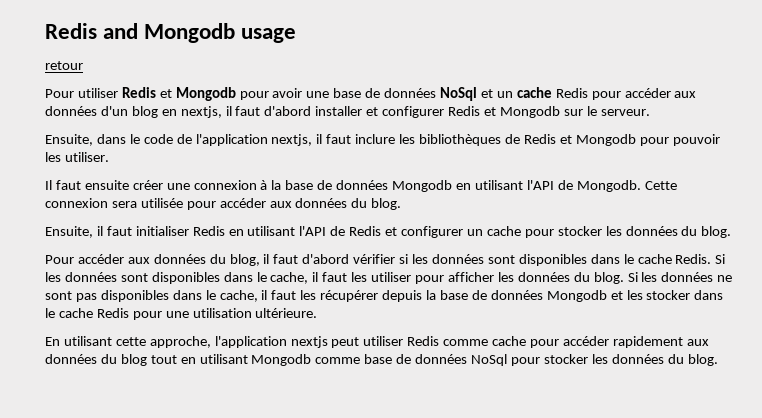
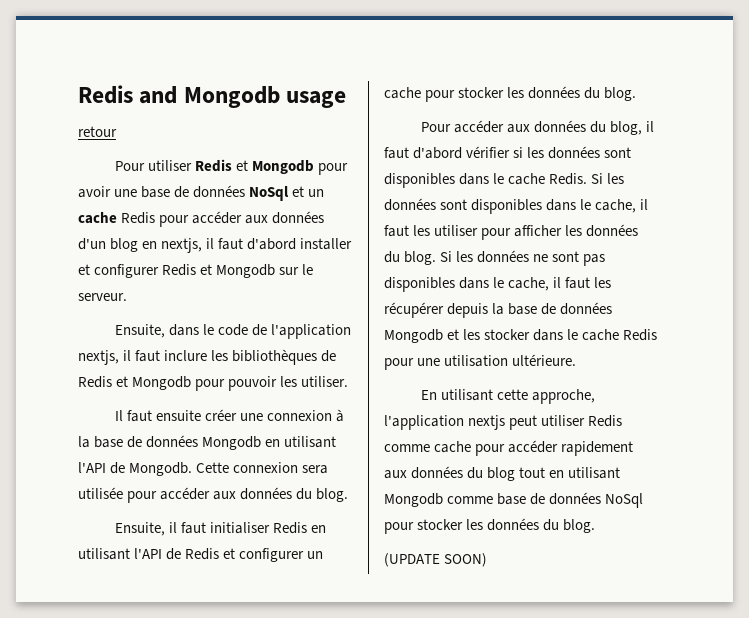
+ (UPDATE SOON)

